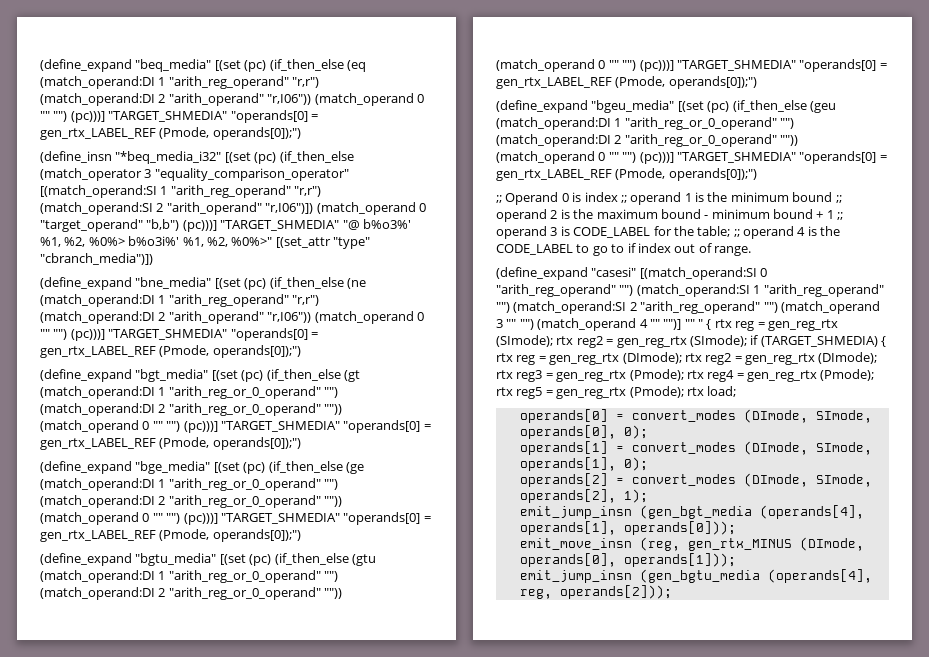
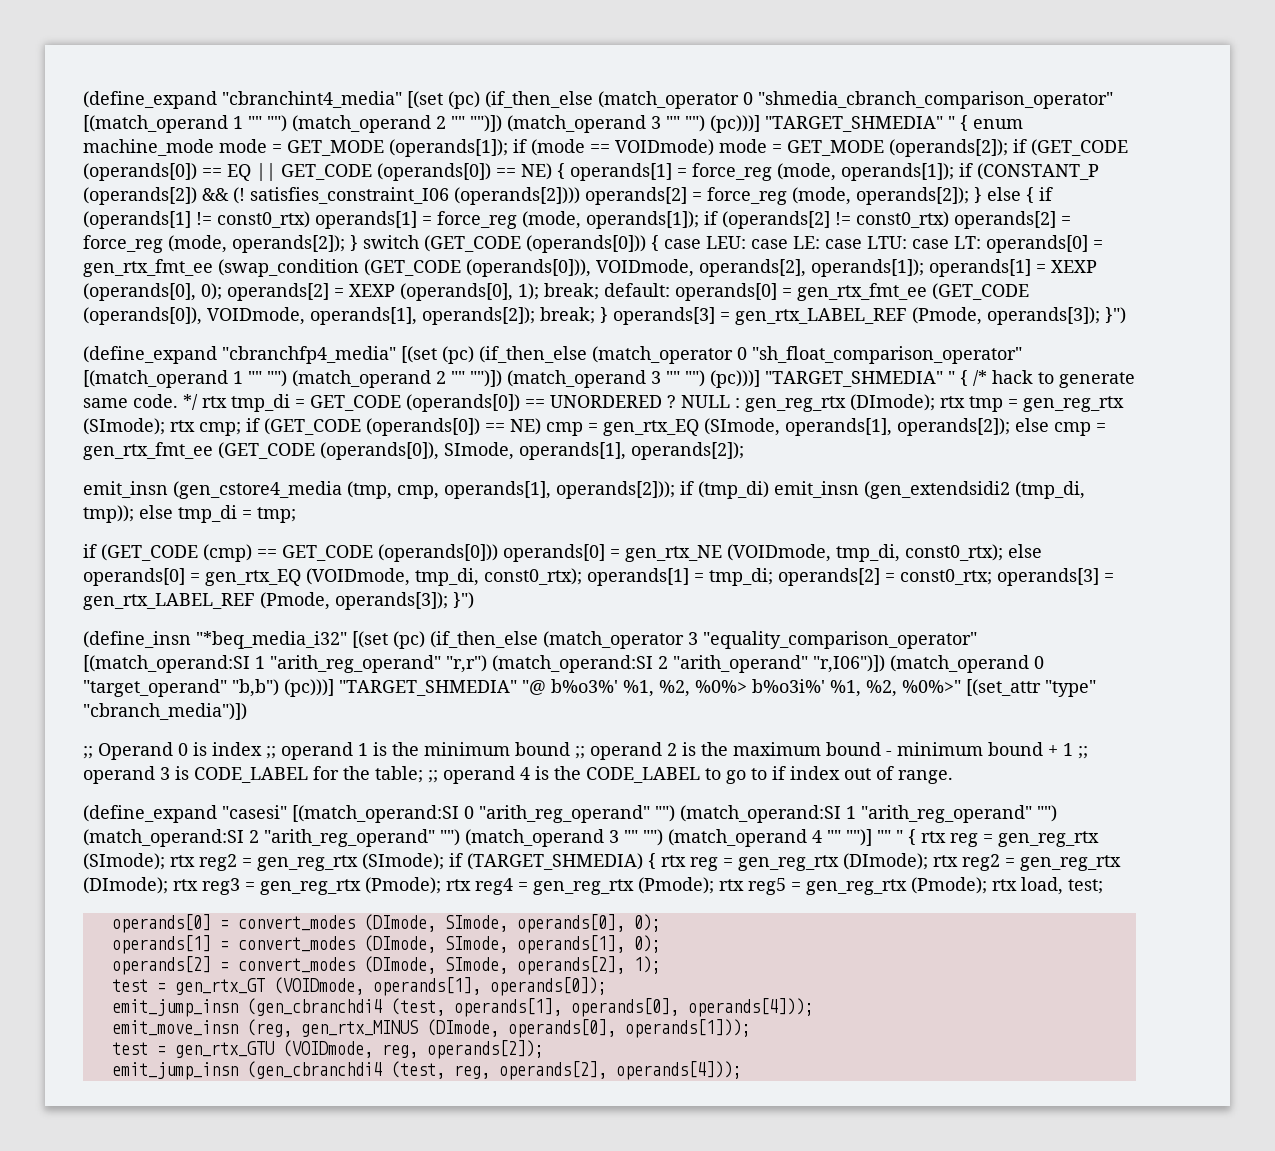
- (define_expand "beq_media" [(set (pc) (if_then_else (eq (match_operand:DI 1 "arith_reg_operand" "r,r") (match_operand:DI 2 "arith_operand" "r,I06")) (match_operand 0 "" "") (pc)))] "TARGET_SHMEDIA" "operands[0] = gen_rtx_LABEL_REF (Pmode, operands[0]);")
+ (define_expand "cbranchint4_media" [(set (pc) (if_then_else (match_operator 0 "shmedia_cbranch_comparison_operator" [(match_operand 1 "" "") (match_operand 2 "" "")]) (match_operand 3 "" "") (pc)))] "TARGET_SHMEDIA" " { enum machine_mode mode = GET_MODE (operands[1]); if (mode == VOIDmode) mode = GET_MODE (operands[2]); if (GET_CODE (operands[0]) == EQ || GET_CODE (operands[0]) == NE) { operands[1] = force_reg (mode, operands[1]); if (CONSTANT_P (operands[2]) && (! satisfies_constraint_I06 (operands[2]))) operands[2] = force_reg (mode, operands[2]); } else { if (operands[1] != const0_rtx) operands[1] = force_reg (mode, operands[1]); if (operands[2] != const0_rtx) operands[2] = force_reg (mode, operands[2]); } switch (GET_CODE (operands[0])) { case LEU: case LE: case LTU: case LT: operands[0] = gen_rtx_fmt_ee (swap_condition (GET_CODE (operands[0])), VOIDmode, operands[2], operands[1]); operands[1] = XEXP (operands[0], 0); operands[2] = XEXP (operands[0], 1); break; default: operands[0] = gen_rtx_fmt_ee (GET_CODE (operands[0]), VOIDmode, operands[1], operands[2]); break; } operands[3] = gen_rtx_LABEL_REF (Pmode, operands[3]); }")
+ (define_expand "cbranchfp4_media" [(set (pc) (if_then_else (match_operator 0 "sh_float_comparison_operator" [(match_operand 1 "" "") (match_operand 2 "" "")]) (match_operand 3 "" "") (pc)))] "TARGET_SHMEDIA" " { /* hack to generate same code. */ rtx tmp_di = GET_CODE (operands[0]) == UNORDERED ? NULL : gen_reg_rtx (DImode); rtx tmp = gen_reg_rtx (SImode); rtx cmp; if (GET_CODE (operands[0]) == NE) cmp = gen_rtx_EQ (SImode, operands[1], operands[2]); else cmp = gen_rtx_fmt_ee (GET_CODE (operands[0]), SImode, operands[1], operands[2]);
+ emit_insn (gen_cstore4_media (tmp, cmp, operands[1], operands[2])); if (tmp_di) emit_insn (gen_extendsidi2 (tmp_di, tmp)); else tmp_di = tmp;
+ if (GET_CODE (cmp) == GET_CODE (operands[0])) operands[0] = gen_rtx_NE (VOIDmode, tmp_di, const0_rtx); else operands[0] = gen_rtx_EQ (VOIDmode, tmp_di, const0_rtx); operands[1] = tmp_di; operands[2] = const0_rtx; operands[3] = gen_rtx_LABEL_REF (Pmode, operands[3]); }")
- (define_expand "bne_media" [(set (pc) (if_then_else (ne (match_operand:DI 1 "arith_reg_operand" "r,r") (match_operand:DI 2 "arith_operand" "r,I06")) (match_operand 0 "" "") (pc)))] "TARGET_SHMEDIA" "operands[0] = gen_rtx_LABEL_REF (Pmode, operands[0]);")
- (define_expand "bgt_media" [(set (pc) (if_then_else (gt (match_operand:DI 1 "arith_reg_or_0_operand" "") (match_operand:DI 2 "arith_reg_or_0_operand" "")) (match_operand 0 "" "") (pc)))] "TARGET_SHMEDIA" "operands[0] = gen_rtx_LABEL_REF (Pmode, operands[0]);")
- (define_expand "bge_media" [(set (pc) (if_then_else (ge (match_operand:DI 1 "arith_reg_or_0_operand" "") (match_operand:DI 2 "arith_reg_or_0_operand" "")) (match_operand 0 "" "") (pc)))] "TARGET_SHMEDIA" "operands[0] = gen_rtx_LABEL_REF (Pmode, operands[0]);")
- (define_expand "bgtu_media" [(set (pc) (if_then_else (gtu (match_operand:DI 1 "arith_reg_or_0_operand" "") (match_operand:DI 2 "arith_reg_or_0_operand" "")) (match_operand 0 "" "") (pc)))] "TARGET_SHMEDIA" "operands[0] = gen_rtx_LABEL_REF (Pmode, operands[0]);")
- (define_expand "bgeu_media" [(set (pc) (if_then_else (geu (match_operand:DI 1 "arith_reg_or_0_operand" "") (match_operand:DI 2 "arith_reg_or_0_operand" "")) (match_operand 0 "" "") (pc)))] "TARGET_SHMEDIA" "operands[0] = gen_rtx_LABEL_REF (Pmode, operands[0]);")
- rtx load;
+ rtx load, test;
- emit_jump_insn (gen_bgt_media (operands[4], operands[1], operands[0]));
+ test = gen_rtx_GT (VOIDmode, operands[1], operands[0]);
+ emit_jump_insn (gen_cbranchdi4 (test, operands[1], operands[0], operands[4]));
- emit_jump_insn (gen_bgtu_media (operands[4], reg, operands[2]));
+ test = gen_rtx_GTU (VOIDmode, reg, operands[2]);
+ emit_jump_insn (gen_cbranchdi4 (test, reg, operands[2], operands[4]));

